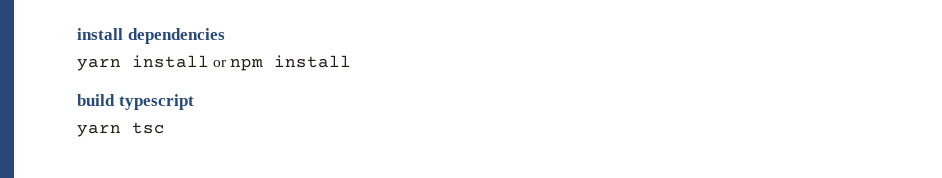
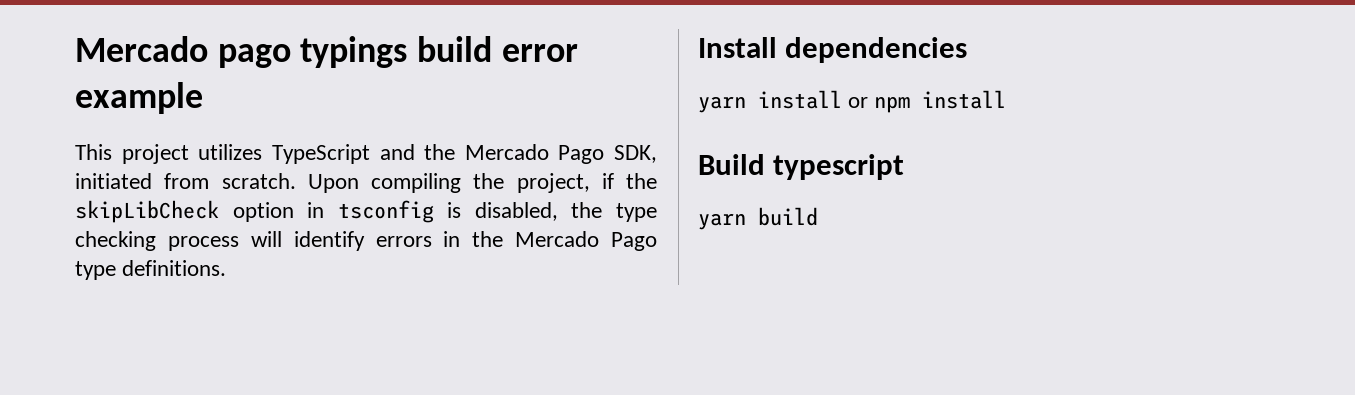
- install dependencies
+ Mercado pago typings build error example
+ This project utilizes TypeScript and the Mercado Pago SDK, initiated from scratch. Upon compiling the project, if the skipLibCheck option in tsconfig is disabled, the type checking process will identify errors in the Mercado Pago type definitions.
+ Install dependencies
- build typescript
+ Build typescript
- yarn tsc
+ yarn build

